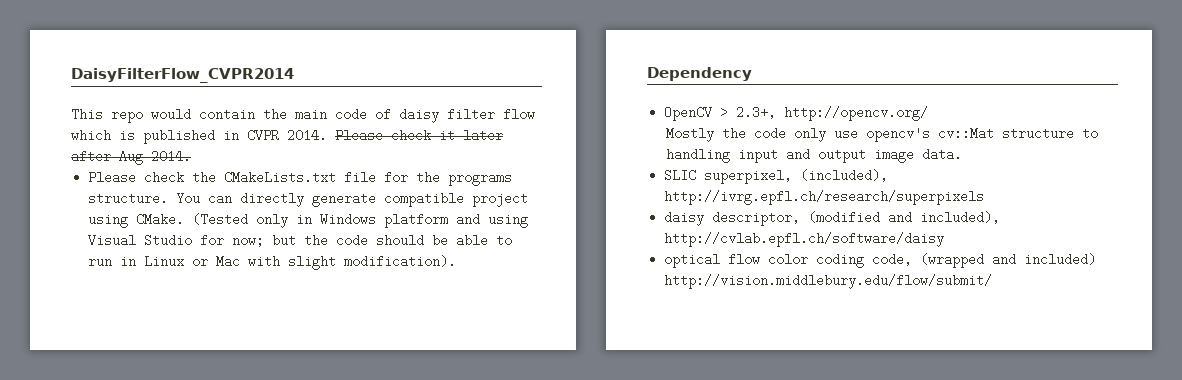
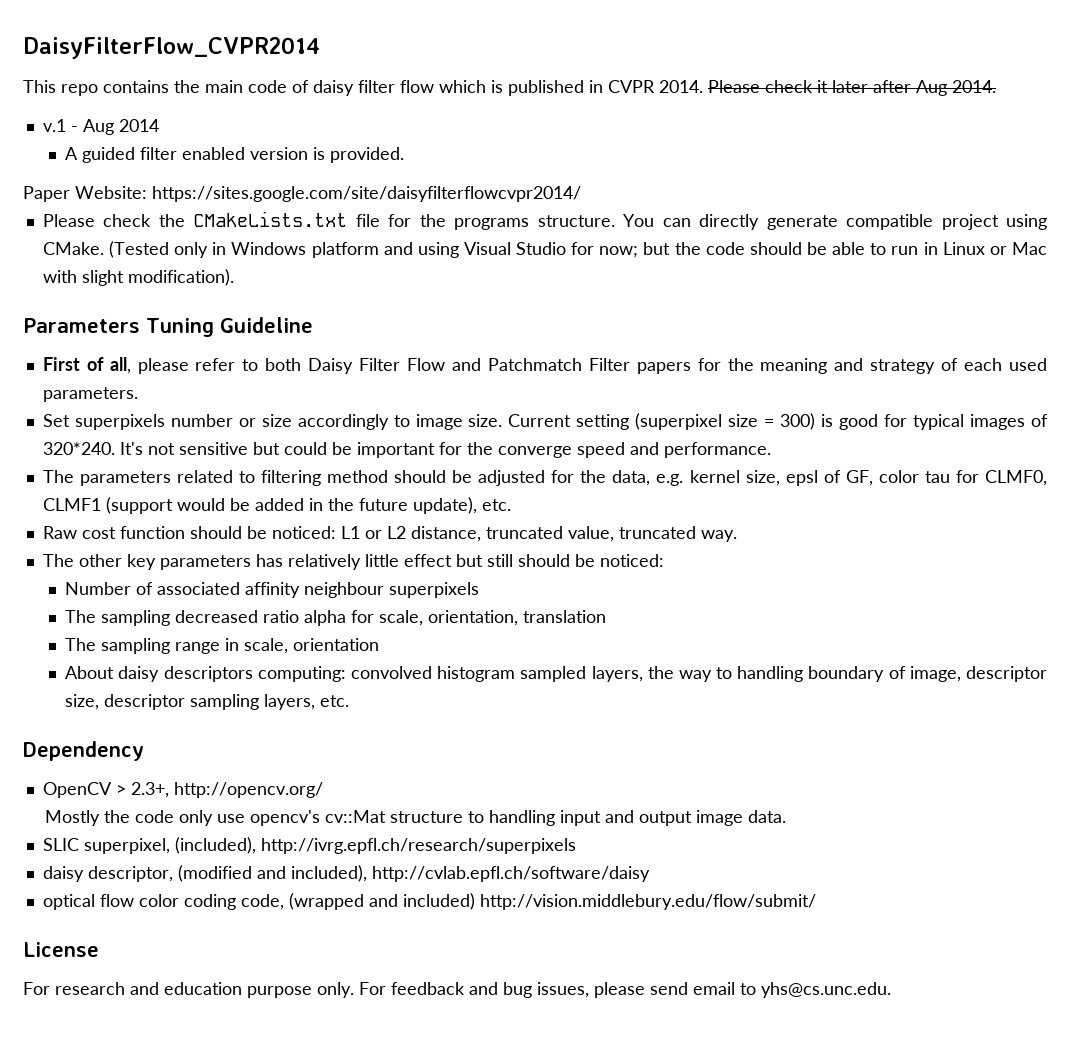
- This repo would contain the main code of daisy filter flow which is published in CVPR 2014.
+ This repo contains the main code of daisy filter flow which is published in CVPR 2014.
+ v.1 - Aug 2014
+ A guided filter enabled version is provided.
+ Paper Website: https://sites.google.com/site/daisyfilterflowcvpr2014/
+ Parameters Tuning Guideline
+ First of all, please refer to both Daisy Filter Flow and Patchmatch Filter papers for the meaning and strategy of each used parameters.
+ Set superpixels number or size accordingly to image size. Current setting (superpixel size = 300) is good for typical images of 320*240. It's not sensitive but could be important for the converge speed and performance.
+ The parameters related to filtering method should be adjusted for the data, e.g. kernel size, epsl of GF, color tau for CLMF0, CLMF1 (support would be added in the future update), etc.
+ Raw cost function should be noticed: L1 or L2 distance, truncated value, truncated way.
+ The other key parameters has relatively little effect but still should be noticed:
+ Number of associated affinity neighbour superpixels
+ The sampling decreased ratio alpha for scale, orientation, translation
+ The sampling range in scale, orientation
+ About daisy descriptors computing: convolved histogram sampled layers, the way to handling boundary of image, descriptor size, descriptor sampling layers, etc.
+ License
+ For research and education purpose only. For feedback and bug issues, please send email to yhs@cs.unc.edu.

